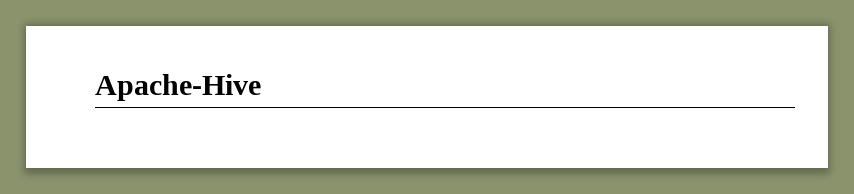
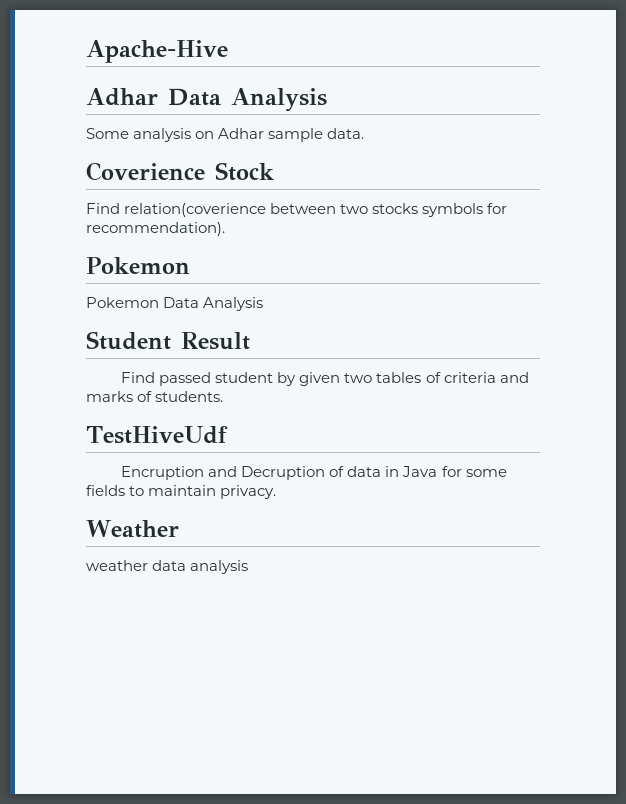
+ Adhar Data Analysis
+ Some analysis on Adhar sample data.
+ Coverience Stock
+ Find relation(coverience between two stocks symbols for recommendation).
+ Pokemon
+ Pokemon Data Analysis
+ Student Result
+ Find passed student by given two tables of criteria and marks of students.
+ TestHiveUdf
+ Encruption and Decruption of data in Java for some fields to maintain privacy.
+ Weather
+ weather data analysis

